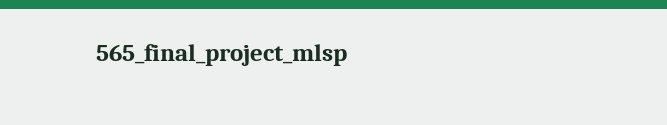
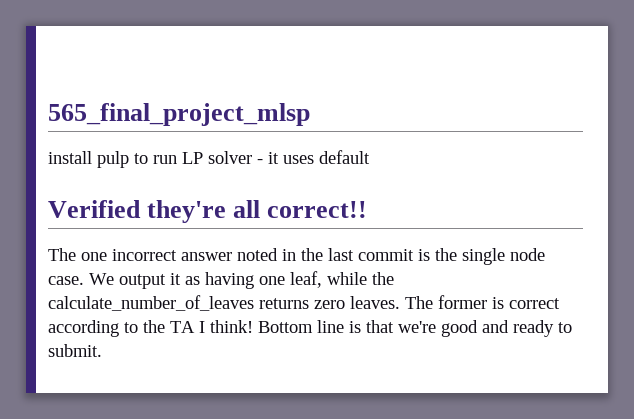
+ install pulp to run LP solver - it uses default
+ Verified they're all correct!!
+ The one incorrect answer noted in the last commit is the single node case. We output it as having one leaf, while the calculate_number_of_leaves returns zero leaves. The former is correct according to the TA I think! Bottom line is that we're good and ready to submit.

